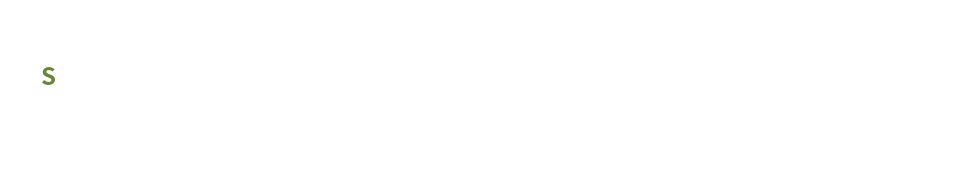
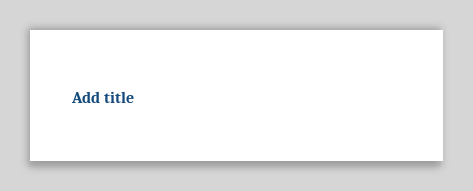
- S
+ Add title

